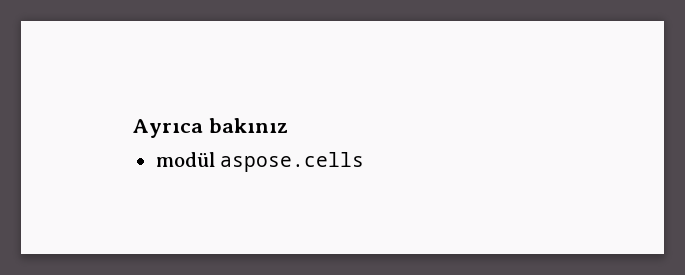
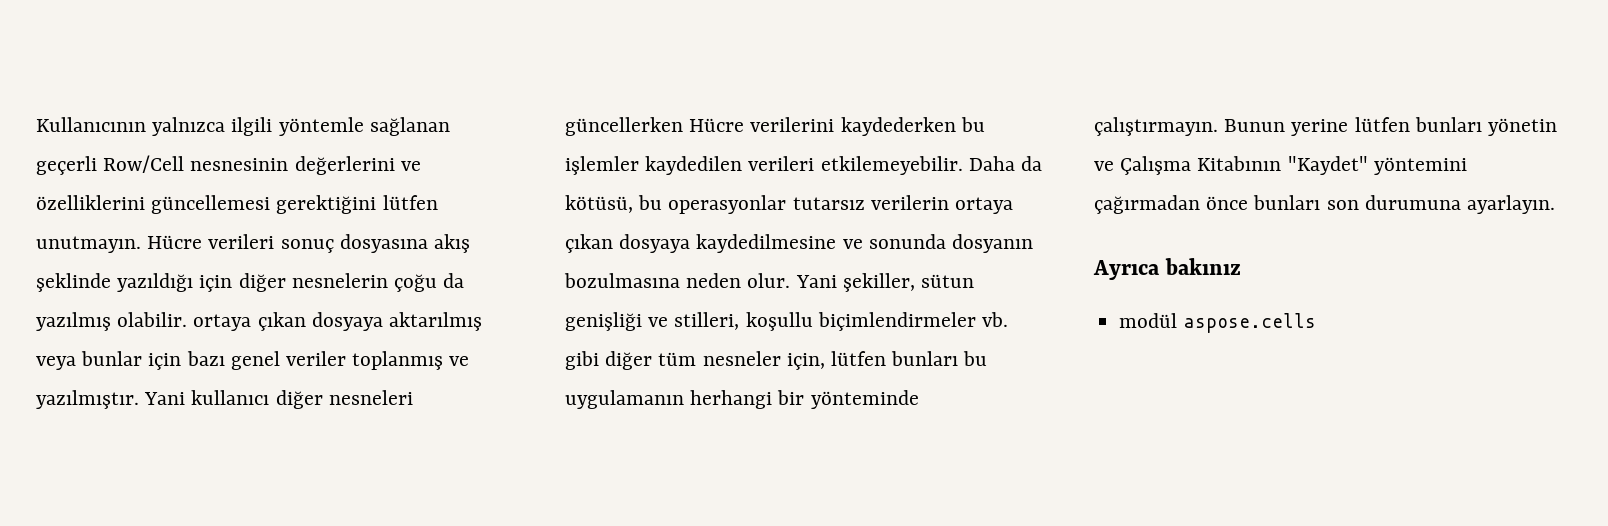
+ Kullanıcının yalnızca ilgili yöntemle sağlanan geçerli Row/Cell nesnesinin değerlerini ve özelliklerini güncellemesi gerektiğini lütfen unutmayın. Hücre verileri sonuç dosyasına akış şeklinde yazıldığı için diğer nesnelerin çoğu da yazılmış olabilir. ortaya çıkan dosyaya aktarılmış veya bunlar için bazı genel veriler toplanmış ve yazılmıştır. Yani kullanıcı diğer nesneleri güncellerken Hücre verilerini kaydederken bu işlemler kaydedilen verileri etkilemeyebilir. Daha da kötüsü, bu operasyonlar tutarsız verilerin ortaya çıkan dosyaya kaydedilmesine ve sonunda dosyanın bozulmasına neden olur. Yani şekiller, sütun genişliği ve stilleri, koşullu biçimlendirmeler vb. gibi diğer tüm nesneler için, lütfen bunları bu uygulamanın herhangi bir yönteminde çalıştırmayın. Bunun yerine lütfen bunları yönetin ve Çalışma Kitabının "Kaydet" yöntemini çağırmadan önce bunları son durumuna ayarlayın.

